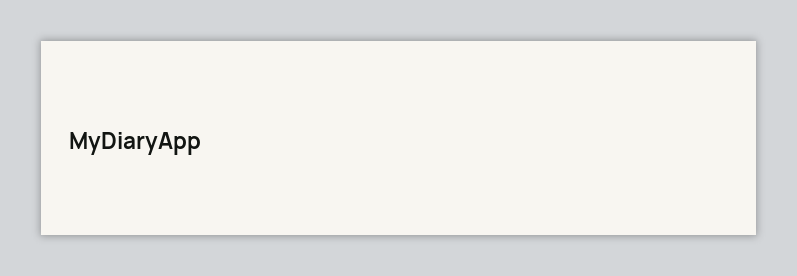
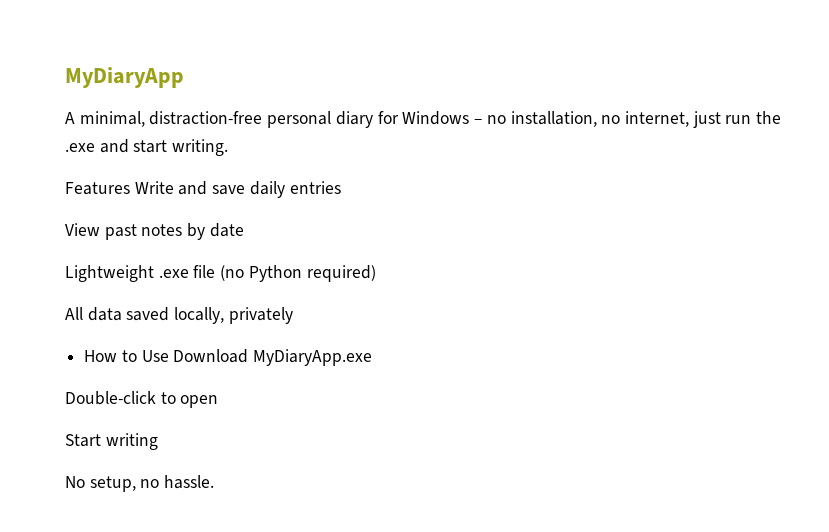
+ A minimal, distraction-free personal diary for Windows – no installation, no internet, just run the .exe and start writing.
+ Features Write and save daily entries
+ View past notes by date
+ Lightweight .exe file (no Python required)
+ All data saved locally, privately
+ How to Use Download MyDiaryApp.exe
+ Double-click to open
+ Start writing
+ No setup, no hassle.

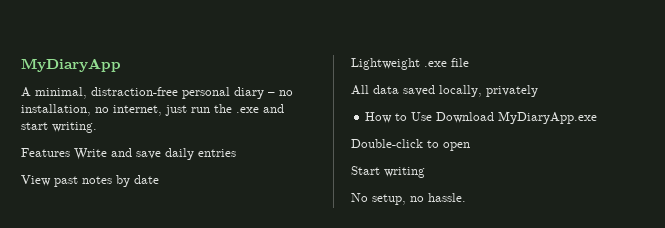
- A minimal, distraction-free personal diary for Windows – no installation, no internet, just run the .exe and start writing.
+ A minimal, distraction-free personal diary – no installation, no internet, just run the .exe and start writing.
- Lightweight .exe file (no Python required)
+ Lightweight .exe file

